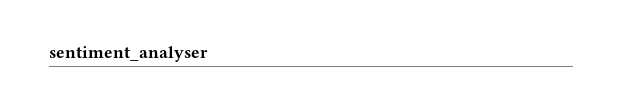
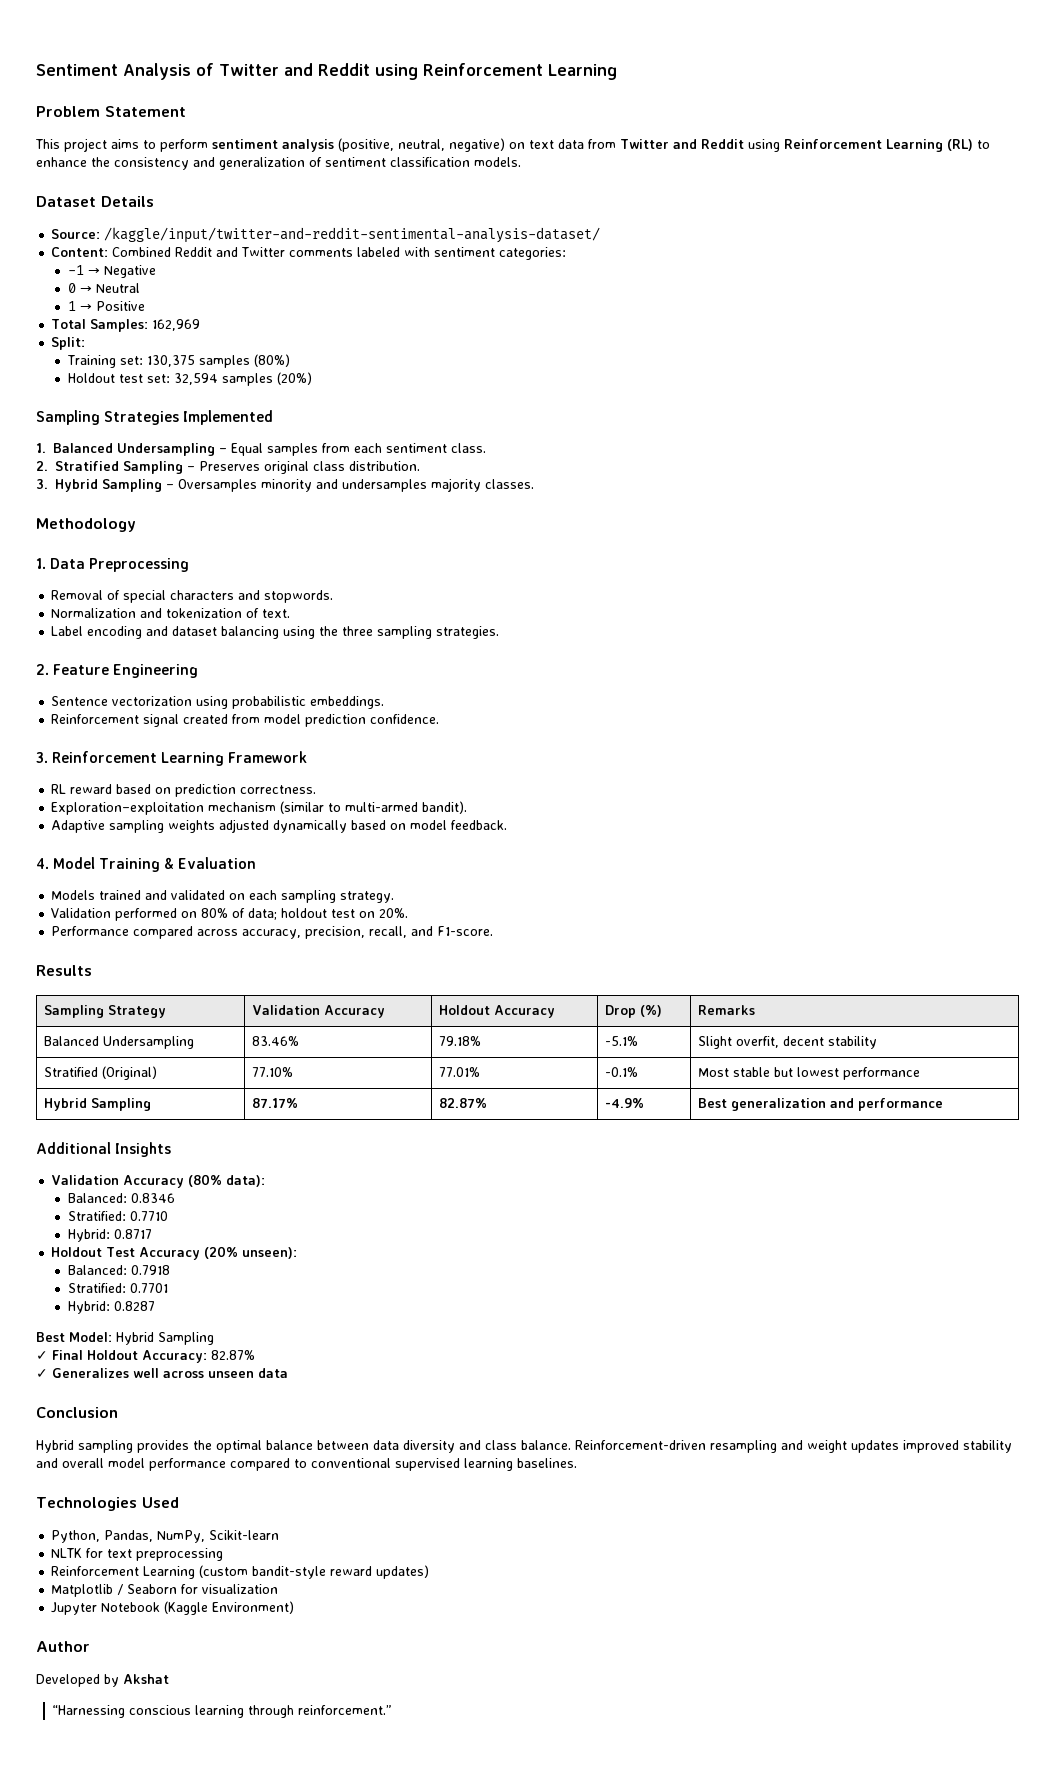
- sentiment_analyser
+ Sentiment Analysis of Twitter and Reddit using Reinforcement Learning
+ Problem Statement
+ This project aims to perform sentiment analysis (positive, neutral, negative) on text data from Twitter and Reddit using Reinforcement Learning (RL) to enhance the consistency and generalization of sentiment classification models.
+ Dataset Details
+ Source: /kaggle/input/twitter-and-reddit-sentimental-analysis-dataset/
+ Content: Combined Reddit and Twitter comments labeled with sentiment categories:
+ -1 → Negative
+ 0 → Neutral
+ 1 → Positive
+ Total Samples: 162,969
+ Split:
+ Training set: 130,375 samples (80%)
+ Holdout test set: 32,594 samples (20%)
+ Sampling Strategies Implemented
+ 1. Balanced Undersampling – Equal samples from each sentiment class.
+ 2. Stratified Sampling – Preserves original class distribution.
+ 3. Hybrid Sampling – Oversamples minority and undersamples majority classes.
+ Methodology
+ 1. Data Preprocessing
+ Removal of special characters and stopwords.
+ Normalization and tokenization of text.
+ Label encoding and dataset balancing using the three sampling strategies.
+ 2. Feature Engineering
+ Sentence vectorization using probabilistic embeddings.
+ Reinforcement signal created from model prediction confidence.
+ 3. Reinforcement Learning Framework
+ RL reward based on prediction correctness.
+ Exploration–exploitation mechanism (similar to multi-armed bandit).
+ Adaptive sampling weights adjusted dynamically based on model feedback.
+ 4. Model Training & Evaluation
+ Models trained and validated on each sampling strategy.
+ Validation performed on 80% of data; holdout test on 20%.
+ Performance compared across accuracy, precision, recall, and F1-score.
+ Results
+ Sampling Strategy | Validation Accuracy | Holdout Accuracy | Drop (%) | Remarks
+ Balanced Undersampling | 83.46% | 79.18% | -5.1% | Slight overfit, decent stability
+ Stratified (Original) | 77.10% | 77.01% | -0.1% | Most stable but lowest performance
+ Hybrid Sampling | 87.17% | 82.87% | -4.9% | Best generalization and performance
+ Additional Insights
+ Validation Accuracy (80% data):
+ Balanced: 0.8346
+ Stratified: 0.7710
+ Hybrid: 0.8717
+ Holdout Test Accuracy (20% unseen):
+ Balanced: 0.7918
+ Stratified: 0.7701
+ Hybrid: 0.8287
+ Best Model: Hybrid Sampling
+ ✓ Final Holdout Accuracy: 82.87%
+ ✓ Generalizes well across unseen data
+ Conclusion
+ Hybrid sampling provides the optimal balance between data diversity and class balance. Reinforcement-driven resampling and weight updates improved stability and overall model performance compared to conventional supervised learning baselines.
+ Technologies Used
+ Python, Pandas, NumPy, Scikit-learn
+ NLTK for text preprocessing
+ Reinforcement Learning (custom bandit-style reward updates)
+ Matplotlib / Seaborn for visualization
+ Jupyter Notebook (Kaggle Environment)
+ Author
+ Developed by Akshat
+ “Harnessing conscious learning through reinforcement.”

